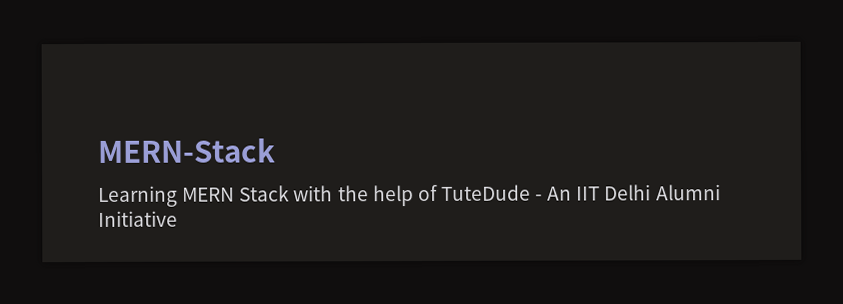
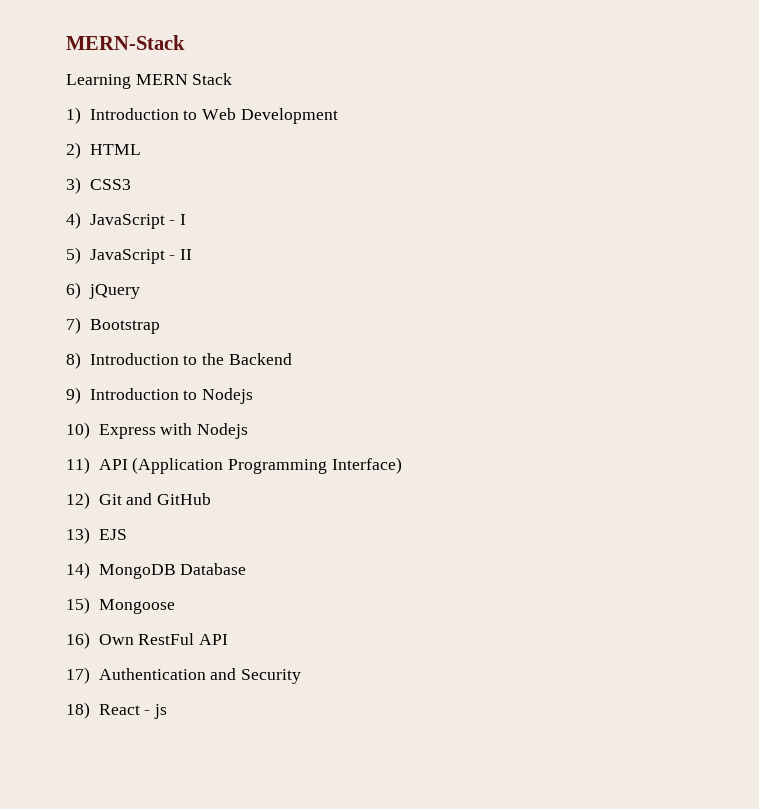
- Learning MERN Stack with the help of TuteDude - An IIT Delhi Alumni Initiative
+ Learning MERN Stack
+ 1) Introduction to Web Development
+ 2) HTML
+ 3) CSS3
+ 4) JavaScript - I
+ 5) JavaScript - II
+ 6) jQuery
+ 7) Bootstrap
+ 8) Introduction to the Backend
+ 9) Introduction to Nodejs
+ 10) Express with Nodejs
+ 11) API (Application Programming Interface)
+ 12) Git and GitHub
+ 13) EJS
+ 14) MongoDB Database
+ 15) Mongoose
+ 16) Own RestFul API
+ 17) Authentication and Security
+ 18) React - js

